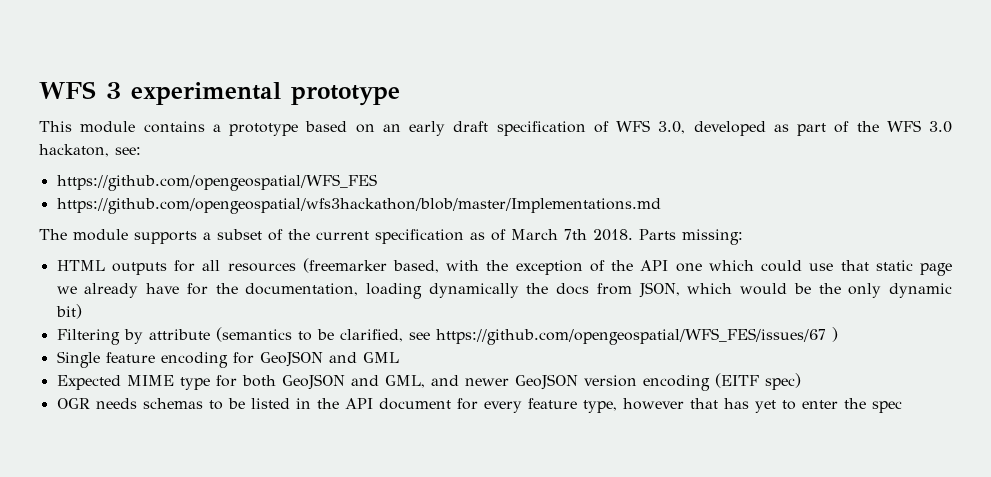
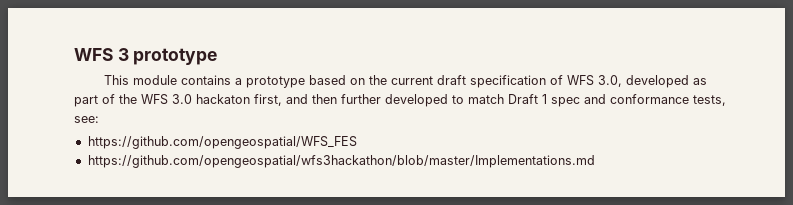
- WFS 3 experimental prototype
+ WFS 3 prototype
- This module contains a prototype based on an early draft specification of WFS 3.0, developed as part of the WFS 3.0 hackaton, see:
+ This module contains a prototype based on the current draft specification of WFS 3.0, developed as part of the WFS 3.0 hackaton first, and then further developed to match Draft 1 spec and conformance tests, see:
  https://github.com/opengeospatial/WFS_FES
  https://github.com/opengeospatial/wfs3hackathon/blob/master/Implementations.md
- The module supports a subset of the current specification as of March 7th 2018. Parts missing:
- HTML outputs for all resources (freemarker based, with the exception of the API one which could use that static page we already have for the documentation, loading dynamically the docs from JSON, which would be the only dynamic bit)
- Filtering by attribute (semantics to be clarified, see https://github.com/opengeospatial/WFS_FES/issues/67 )
- Single feature encoding for GeoJSON and GML
- Expected MIME type for both GeoJSON and GML, and newer GeoJSON version encoding (EITF spec)
- OGR needs schemas to be listed in the API document for every feature type, however that has yet to enter the spec

